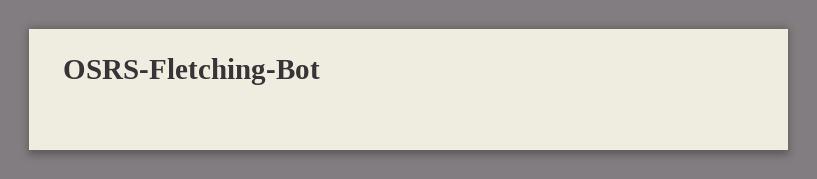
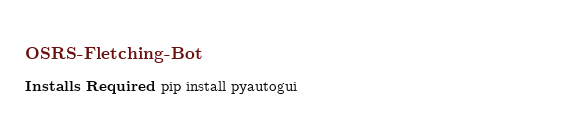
+ Installs Required pip install pyautogui

